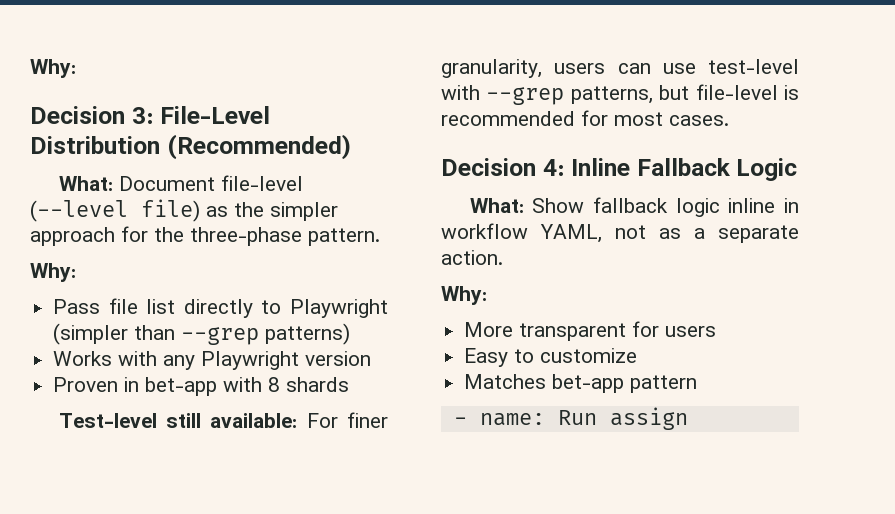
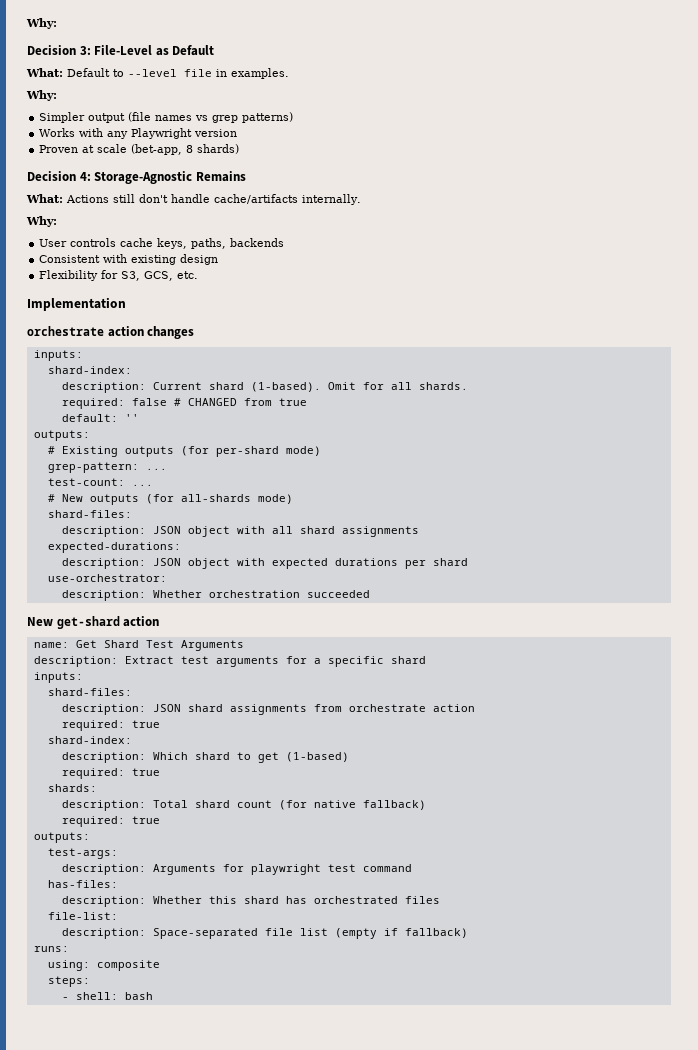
- Decision 3: File-Level Distribution (Recommended)
- What: Document file-level (--level file) as the simpler approach for the three-phase pattern.
+ Decision 3: File-Level as Default
+ What: Default to --level file in examples.
  Why:
- Pass file list directly to Playwright (simpler than --grep patterns)
+ Simpler output (file names vs grep patterns)
- Proven in bet-app with 8 shards
- Test-level still available: For finer granularity, users can use test-level with --grep patterns, but file-level is recommended for most cases.
- Decision 4: Inline Fallback Logic
- What: Show fallback logic inline in workflow YAML, not as a separate action.
+ Proven at scale (bet-app, 8 shards)
+ Decision 4: Storage-Agnostic Remains
+ What: Actions still don't handle cache/artifacts internally.
  Why:
- More transparent for users
- Easy to customize
- Matches bet-app pattern
- - name: Run assign
+ User controls cache keys, paths, backends
+ Consistent with existing design
+ Flexibility for S3, GCS, etc.
+ Implementation
+ orchestrate action changes
+ inputs:
+ shard-index:
+ description: Current shard (1-based). Omit for all shards.
+ required: false # CHANGED from true
+ default: ''
+ outputs:
+ # Existing outputs (for per-shard mode)
+ grep-pattern: ...
+ test-count: ...
+ # New outputs (for all-shards mode)
+ shard-files:
+ description: JSON object with all shard assignments
+ expected-durations:
+ description: JSON object with expected durations per shard
+ use-orchestrator:
+ description: Whether orchestration succeeded
+ New get-shard action
+ name: Get Shard Test Arguments
+ description: Extract test arguments for a specific shard
+ inputs:
+ shard-files:
+ description: JSON shard assignments from orchestrate action
+ required: true
+ shard-index:
+ description: Which shard to get (1-based)
+ required: true
+ shards:
+ description: Total shard count (for native fallback)
+ required: true
+ outputs:
+ test-args:
+ description: Arguments for playwright test command
+ has-files:
+ description: Whether this shard has orchestrated files
+ file-list:
+ description: Space-separated file list (empty if fallback)
+ runs:
+ using: composite
+ steps:
+ - shell: bash

